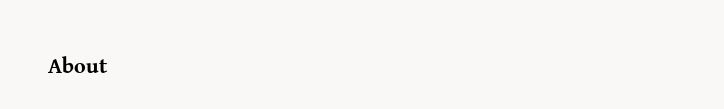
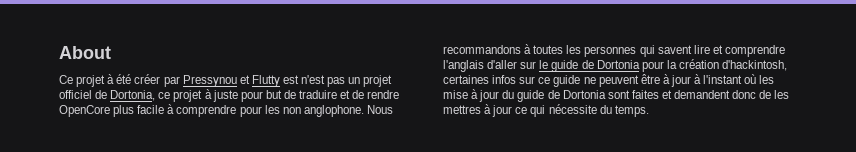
+ Ce projet à été créer par Pressynou et Flutty est n'est pas un projet officiel de Dortonia, ce projet à juste pour but de traduire et de rendre OpenCore plus facile à comprendre pour les non anglophone. Nous recommandons à toutes les personnes qui savent lire et comprendre l'anglais d'aller sur le guide de Dortonia pour la création d'hackintosh, certaines infos sur ce guide ne peuvent être à jour à l'instant où les mise à jour du guide de Dortonia sont faites et demandent donc de les mettres à jour ce qui nécessite du temps.

